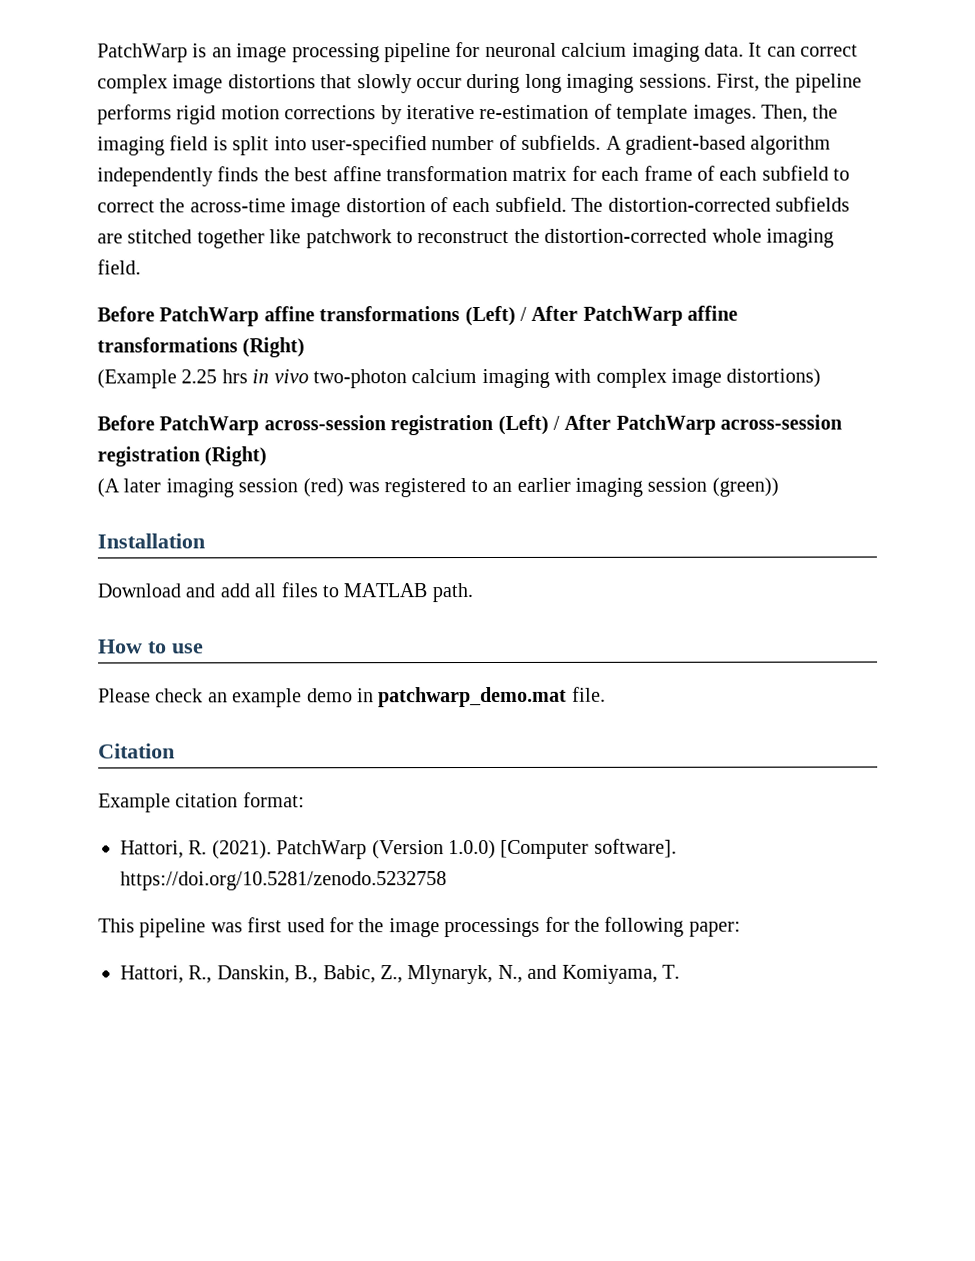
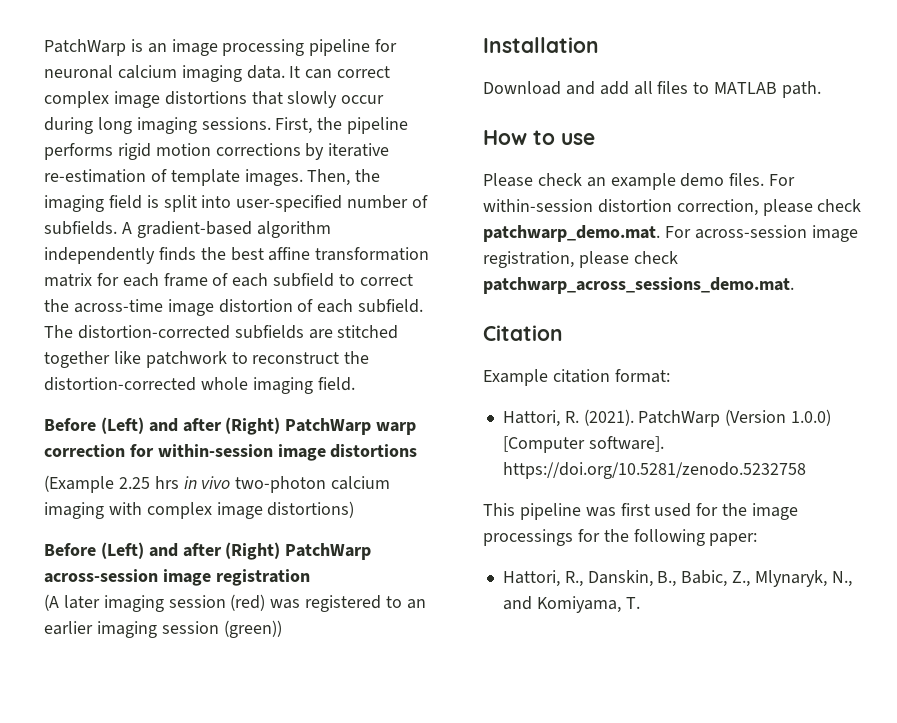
- Before PatchWarp affine transformations (Left) / After PatchWarp affine transformations (Right)
+ Before (Left) and after (Right) PatchWarp warp correction for within-session image distortions
- Before PatchWarp across-session registration (Left) / After PatchWarp across-session registration (Right)
+ Before (Left) and after (Right) PatchWarp across-session image registration
- Please check an example demo in patchwarp_demo.mat file.
+ Please check an example demo files. For within-session distortion correction, please check patchwarp_demo.mat. For across-session image registration, please check patchwarp_across_sessions_demo.mat.

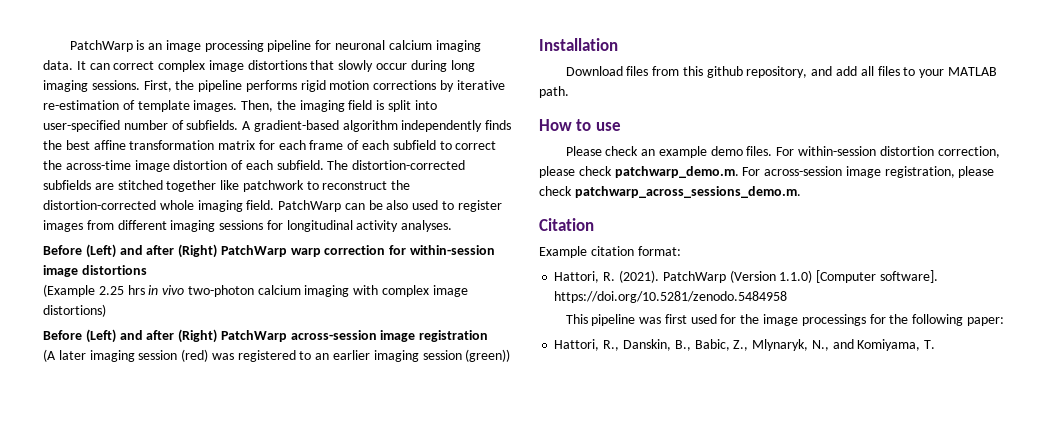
+ PatchWarp can be also used to register images from different imaging sessions for longitudinal activity analyses.
- Download and add all files to MATLAB path.
+ Download files from this github repository, and add all files to your MATLAB path.
- For within-session distortion correction, please check patchwarp_demo.mat. For across-session image registration, please check patchwarp_across_sessions_demo.mat.
+ For within-session distortion correction, please check patchwarp_demo.m. For across-session image registration, please check patchwarp_across_sessions_demo.m.
- PatchWarp (Version 1.0.0) [Computer software]. https://doi.org/10.5281/zenodo.5232758
+ PatchWarp (Version 1.1.0) [Computer software]. https://doi.org/10.5281/zenodo.5484958

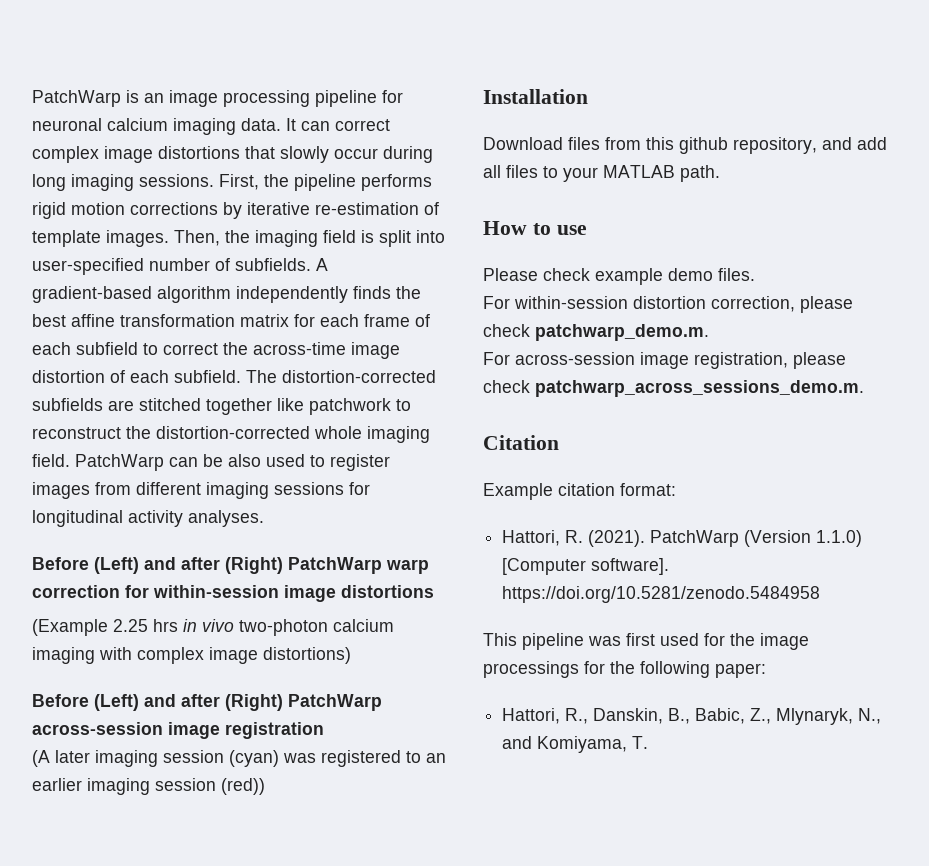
- (A later imaging session (red) was registered to an earlier imaging session (green))
+ (A later imaging session (cyan) was registered to an earlier imaging session (red))
- Please check an example demo files. For within-session distortion correction, please check patchwarp_demo.m. For across-session image registration, please check patchwarp_across_sessions_demo.m.
+ Please check example demo files.
+ For within-session distortion correction, please check patchwarp_demo.m.
+ For across-session image registration, please check patchwarp_across_sessions_demo.m.

